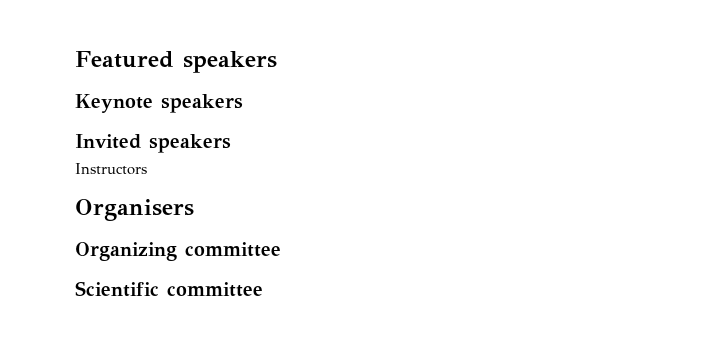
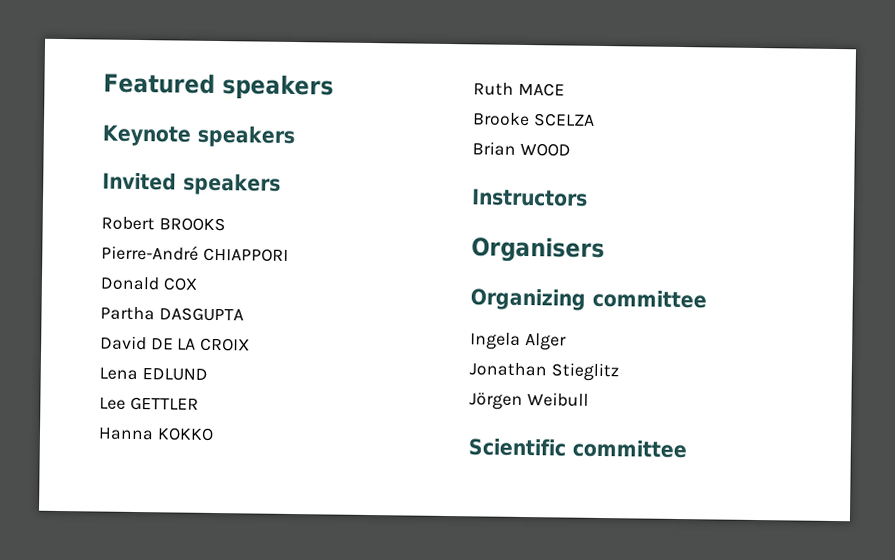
+ Robert BROOKS
+ Pierre-André CHIAPPORI
+ Donald COX
+ Partha DASGUPTA
+ David DE LA CROIX
+ Lena EDLUND
+ Lee GETTLER
+ Hanna KOKKO
+ Ruth MACE
+ Brooke SCELZA
+ Brian WOOD
  Instructors
  Organisers
  Organizing committee
+ Ingela Alger
+ Jonathan Stieglitz
+ Jörgen Weibull

